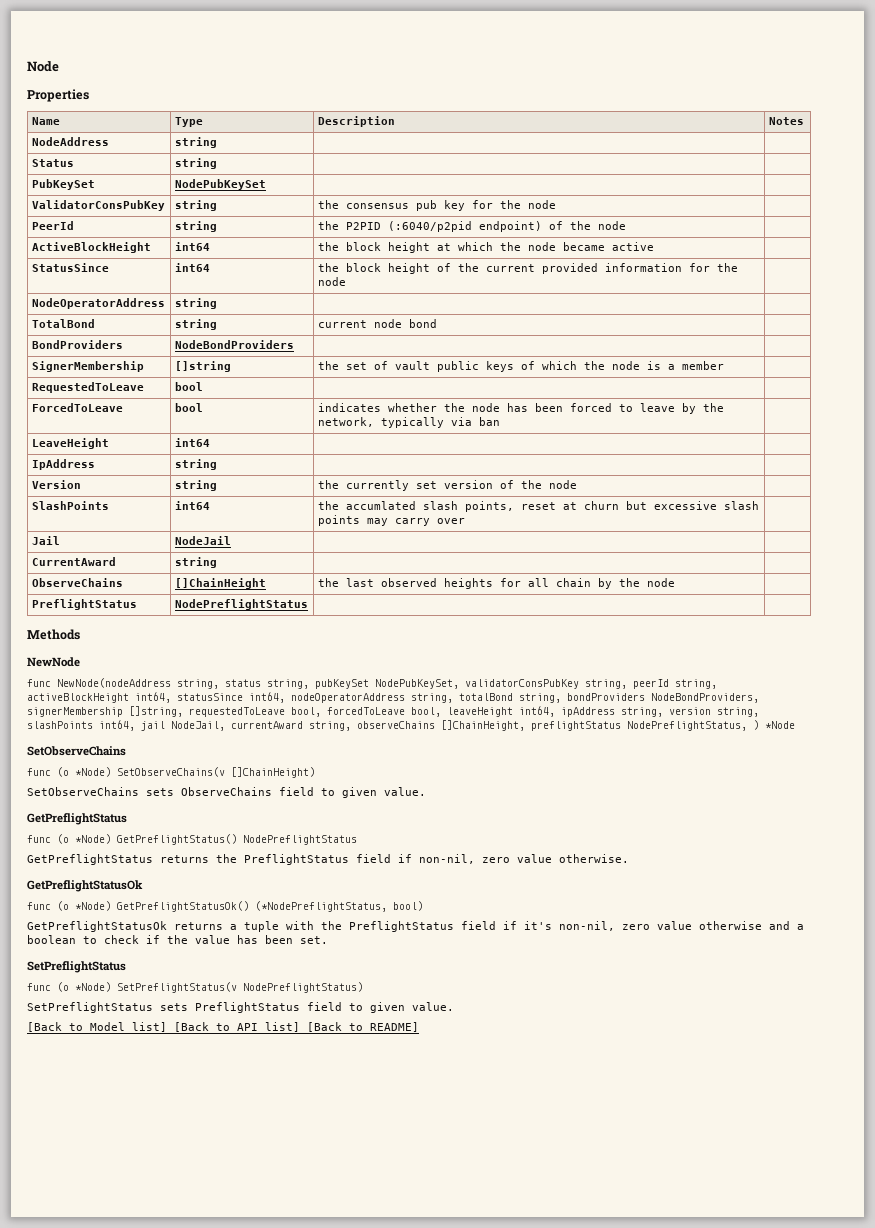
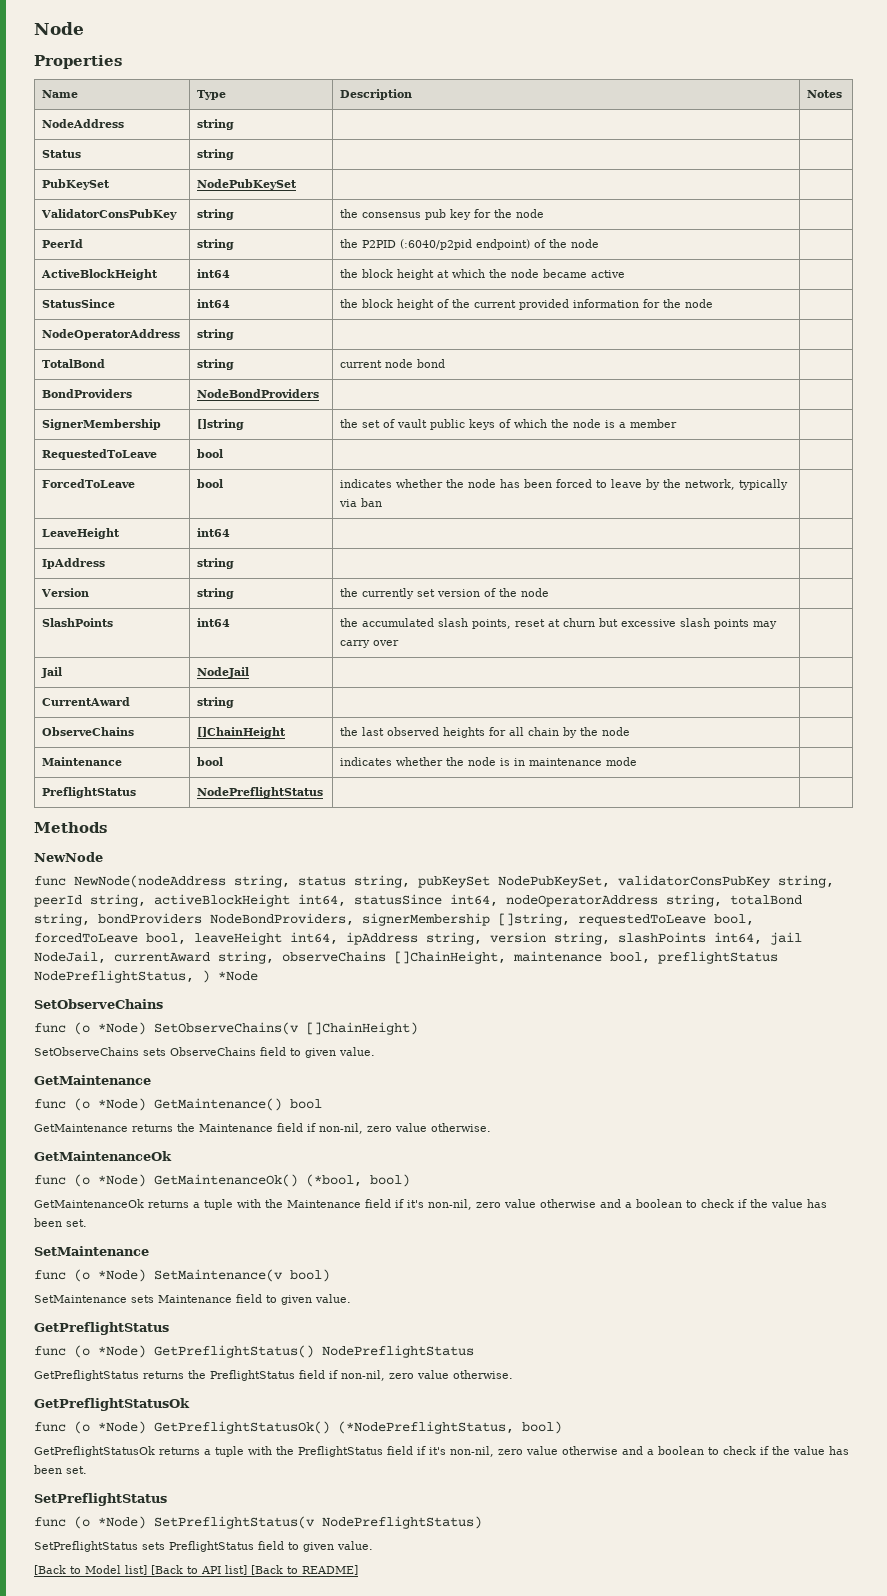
- SlashPoints | int64 | the accumlated slash points, reset at churn but excessive slash points may carry over |
+ SlashPoints | int64 | the accumulated slash points, reset at churn but excessive slash points may carry over |
+ Maintenance | bool | indicates whether the node is in maintenance mode |
- func NewNode(nodeAddress string, status string, pubKeySet NodePubKeySet, validatorConsPubKey string, peerId string, activeBlockHeight int64, statusSince int64, nodeOperatorAddress string, totalBond string, bondProviders NodeBondProviders, signerMembership []string, requestedToLeave bool, forcedToLeave bool, leaveHeight int64, ipAddress string, version string, slashPoints int64, jail NodeJail, currentAward string, observeChains []ChainHeight, preflightStatus NodePreflightStatus, ) *Node
+ func NewNode(nodeAddress string, status string, pubKeySet NodePubKeySet, validatorConsPubKey string, peerId string, activeBlockHeight int64, statusSince int64, nodeOperatorAddress string, totalBond string, bondProviders NodeBondProviders, signerMembership []string, requestedToLeave bool, forcedToLeave bool, leaveHeight int64, ipAddress string, version string, slashPoints int64, jail NodeJail, currentAward string, observeChains []ChainHeight, maintenance bool, preflightStatus NodePreflightStatus, ) *Node
  SetObserveChains sets ObserveChains field to given value.
+ GetMaintenance
+ func (o *Node) GetMaintenance() bool
+ GetMaintenance returns the Maintenance field if non-nil, zero value otherwise.
+ GetMaintenanceOk
+ func (o *Node) GetMaintenanceOk() (*bool, bool)
+ GetMaintenanceOk returns a tuple with the Maintenance field if it's non-nil, zero value otherwise and a boolean to check if the value has been set.
+ SetMaintenance
+ func (o *Node) SetMaintenance(v bool)
+ SetMaintenance sets Maintenance field to given value.

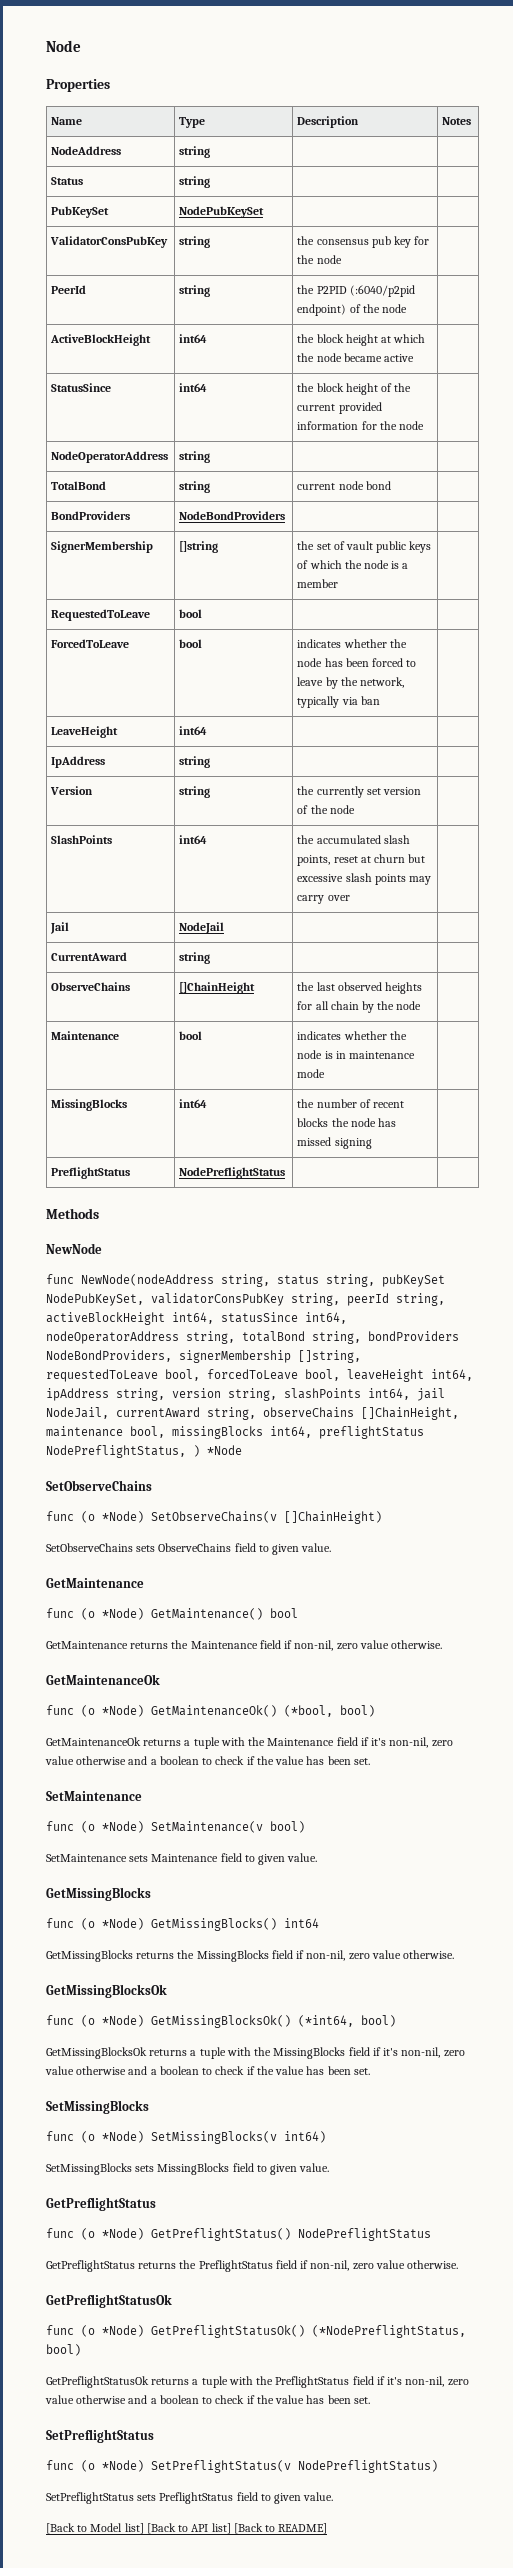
+ MissingBlocks | int64 | the number of recent blocks the node has missed signing |
- func NewNode(nodeAddress string, status string, pubKeySet NodePubKeySet, validatorConsPubKey string, peerId string, activeBlockHeight int64, statusSince int64, nodeOperatorAddress string, totalBond string, bondProviders NodeBondProviders, signerMembership []string, requestedToLeave bool, forcedToLeave bool, leaveHeight int64, ipAddress string, version string, slashPoints int64, jail NodeJail, currentAward string, observeChains []ChainHeight, maintenance bool, preflightStatus NodePreflightStatus, ) *Node
+ func NewNode(nodeAddress string, status string, pubKeySet NodePubKeySet, validatorConsPubKey string, peerId string, activeBlockHeight int64, statusSince int64, nodeOperatorAddress string, totalBond string, bondProviders NodeBondProviders, signerMembership []string, requestedToLeave bool, forcedToLeave bool, leaveHeight int64, ipAddress string, version string, slashPoints int64, jail NodeJail, currentAward string, observeChains []ChainHeight, maintenance bool, missingBlocks int64, preflightStatus NodePreflightStatus, ) *Node
  SetMaintenance sets Maintenance field to given value.
+ GetMissingBlocks
+ func (o *Node) GetMissingBlocks() int64
+ GetMissingBlocks returns the MissingBlocks field if non-nil, zero value otherwise.
+ GetMissingBlocksOk
+ func (o *Node) GetMissingBlocksOk() (*int64, bool)
+ GetMissingBlocksOk returns a tuple with the MissingBlocks field if it's non-nil, zero value otherwise and a boolean to check if the value has been set.
+ SetMissingBlocks
+ func (o *Node) SetMissingBlocks(v int64)
+ SetMissingBlocks sets MissingBlocks field to given value.

